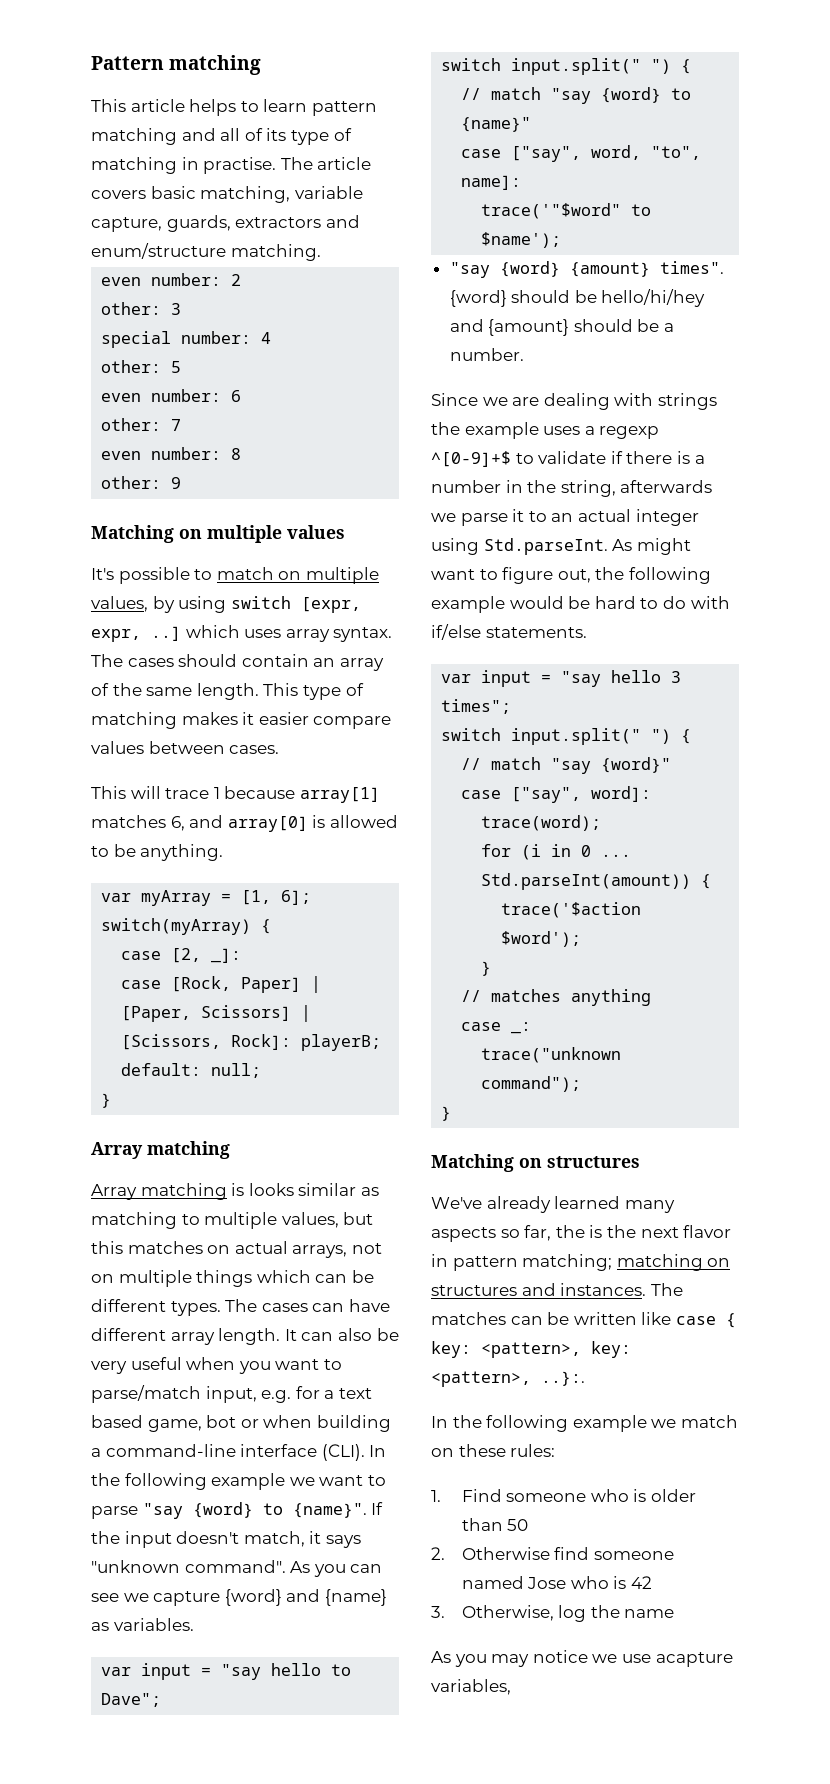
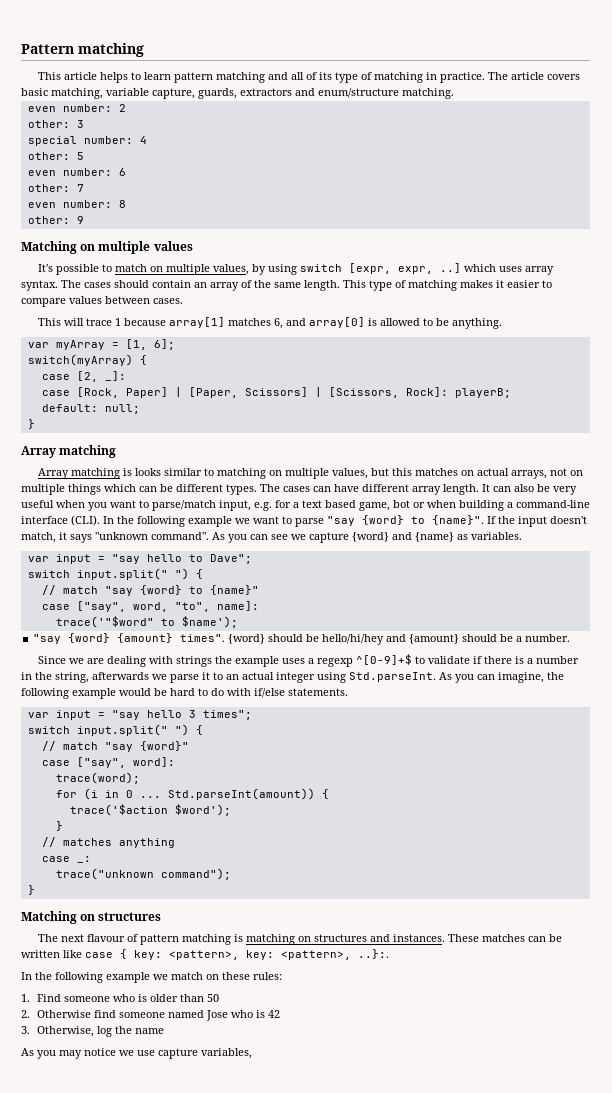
- This article helps to learn pattern matching and all of its type of matching in practise.
+ This article helps to learn pattern matching and all of its type of matching in practice.
- This type of matching makes it easier compare values between cases.
+ This type of matching makes it easier to compare values between cases.
- Array matching is looks similar as matching to multiple values, but this matches on actual arrays, not on multiple things which can be different types.
+ Array matching is looks similar to matching on multiple values, but this matches on actual arrays, not on multiple things which can be different types.
- Since we are dealing with strings the example uses a regexp ^[0-9]+$ to validate if there is a number in the string, afterwards we parse it to an actual integer using Std.parseInt. As might want to figure out, the following example would be hard to do with if/else statements.
+ Since we are dealing with strings the example uses a regexp ^[0-9]+$ to validate if there is a number in the string, afterwards we parse it to an actual integer using Std.parseInt. As you can imagine, the following example would be hard to do with if/else statements.
- We've already learned many aspects so far, the is the next flavor in pattern matching; matching on structures and instances.
+ The next flavour of pattern matching is matching on structures and instances.
- The matches can be written like case { key: <pattern>, key: <pattern>, ..}:.
+ These matches can be written like case { key: <pattern>, key: <pattern>, ..}:.
- As you may notice we use acapture variables,
+ As you may notice we use capture variables,

